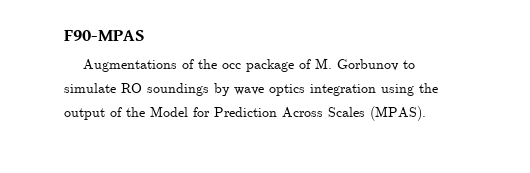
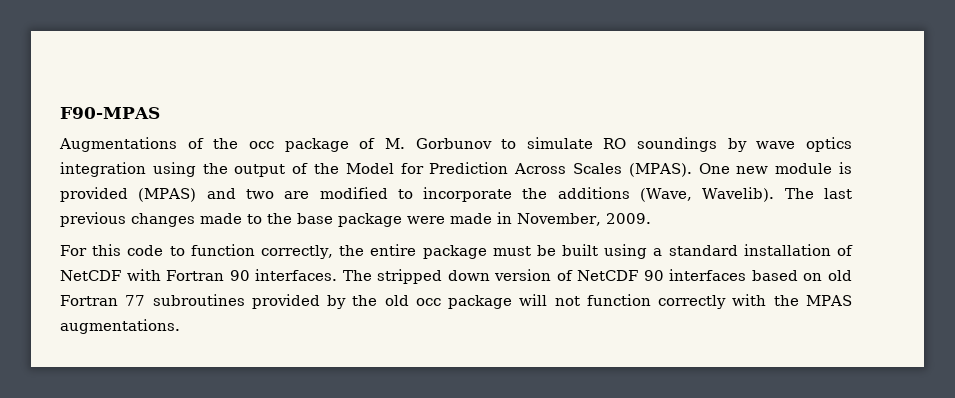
+ One new module is provided (MPAS) and two are modified to incorporate the additions (Wave, Wavelib). The last previous changes made to the base package were made in November, 2009.
+ For this code to function correctly, the entire package must be built using a standard installation of NetCDF with Fortran 90 interfaces. The stripped down version of NetCDF 90 interfaces based on old Fortran 77 subroutines provided by the old occ package will not function correctly with the MPAS augmentations.

